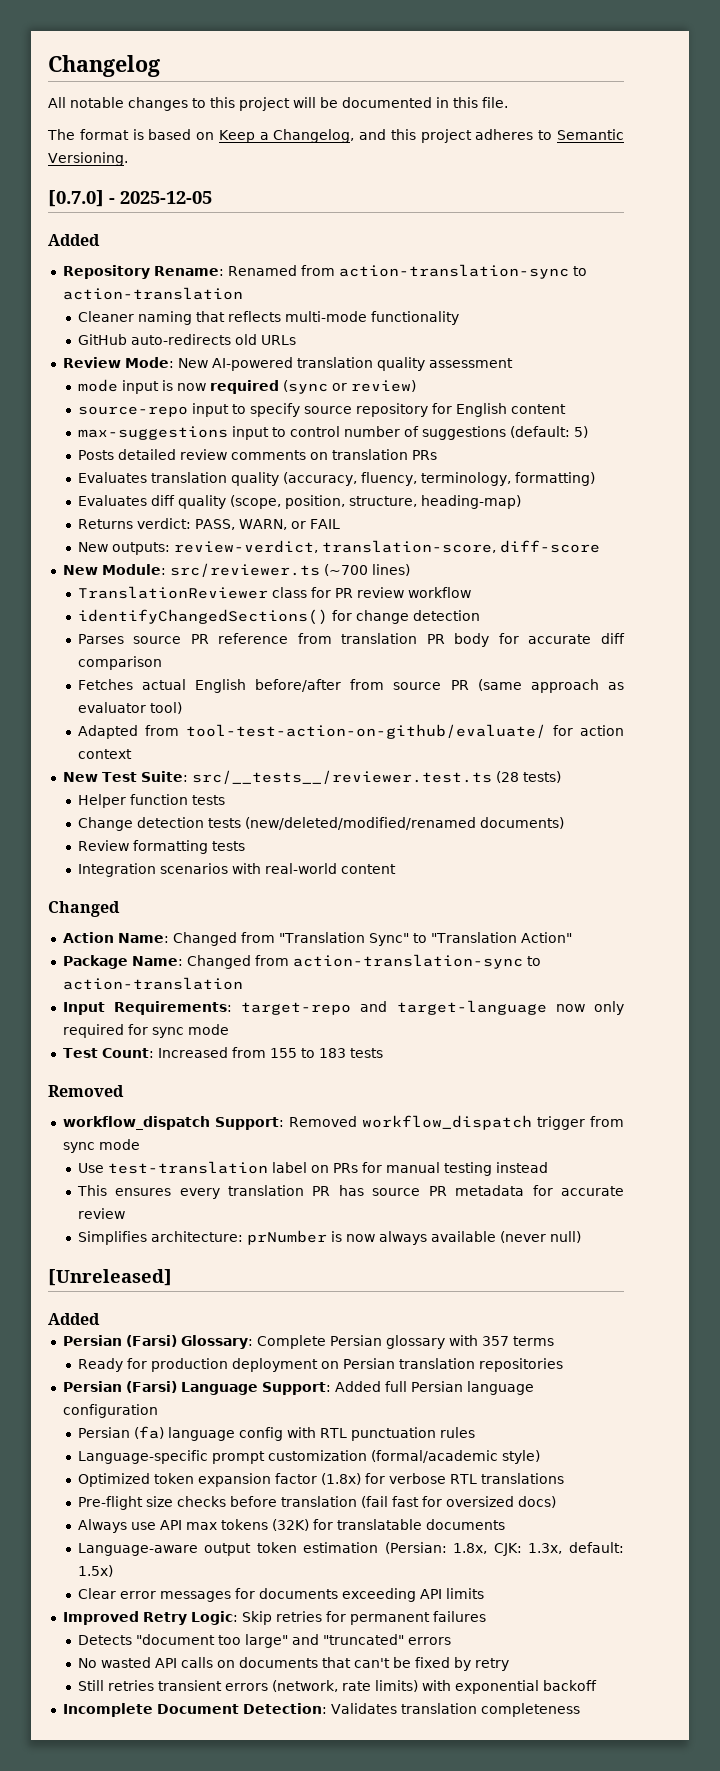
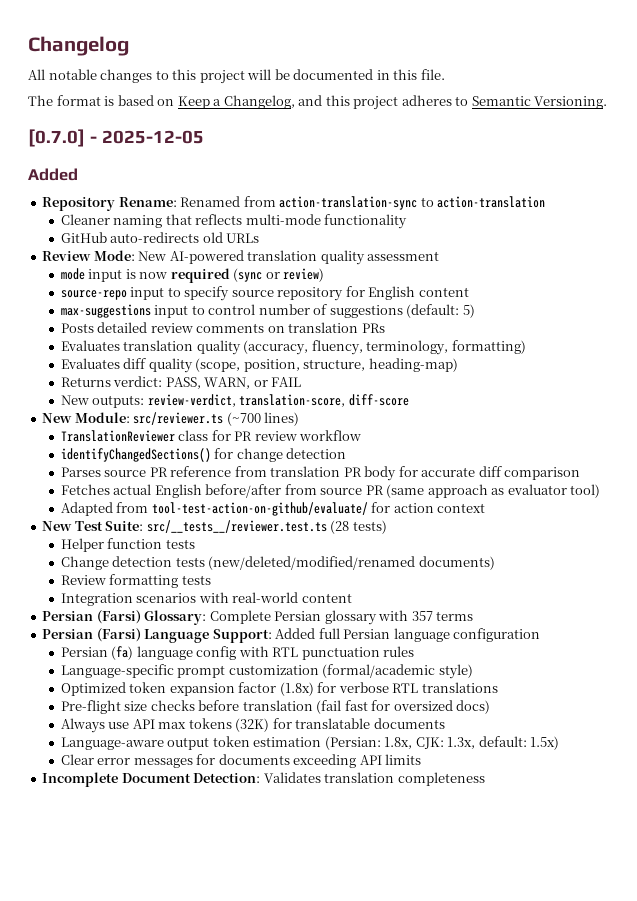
  Integration scenarios with real-world content
- Changed
- Action Name: Changed from "Translation Sync" to "Translation Action"
- Package Name: Changed from action-translation-sync to action-translation
- Input Requirements: target-repo and target-language now only required for sync mode
- Test Count: Increased from 155 to 183 tests
- Removed
- workflow_dispatch Support: Removed workflow_dispatch trigger from sync mode
- Use test-translation label on PRs for manual testing instead
- This ensures every translation PR has source PR metadata for accurate review
- Simplifies architecture: prNumber is now always available (never null)
- [Unreleased]
- Added
- Ready for production deployment on Persian translation repositories
- Improved Retry Logic: Skip retries for permanent failures
- Detects "document too large" and "truncated" errors
- No wasted API calls on documents that can't be fixed by retry
- Still retries transient errors (network, rate limits) with exponential backoff

